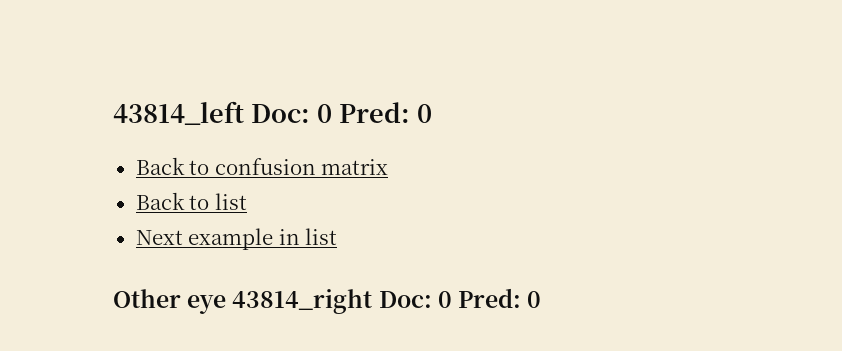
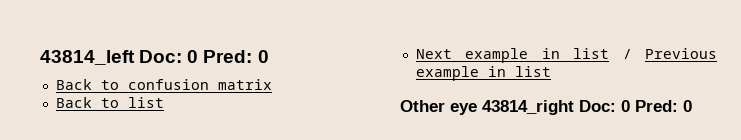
- Next example in list
+ Next example in list / Previous example in list

